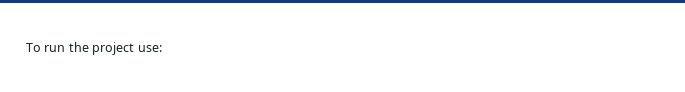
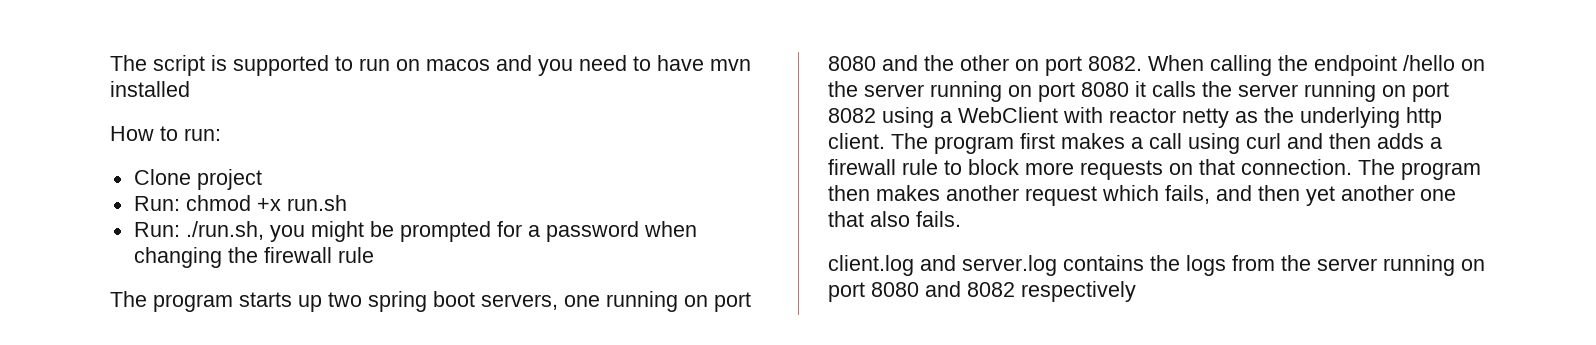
- To run the project use:
+ The script is supported to run on macos and you need to have mvn installed
+ How to run:
+ Clone project
+ Run: chmod +x run.sh
+ Run: ./run.sh, you might be prompted for a password when changing the firewall rule
+ The program starts up two spring boot servers, one running on port 8080 and the other on port 8082. When calling the endpoint /hello on the server running on port 8080 it calls the server running on port 8082 using a WebClient with reactor netty as the underlying http client. The program first makes a call using curl and then adds a firewall rule to block more requests on that connection. The program then makes another request which fails, and then yet another one that also fails.
+ client.log and server.log contains the logs from the server running on port 8080 and 8082 respectively

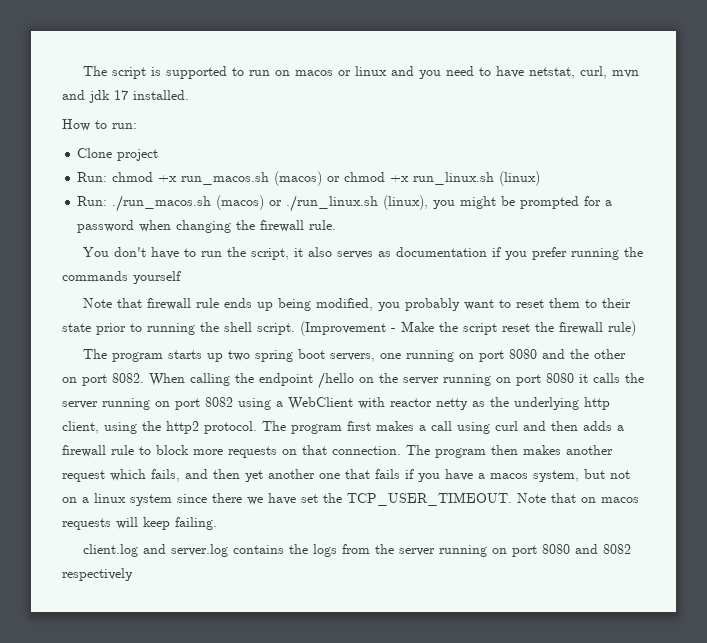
- The script is supported to run on macos and you need to have mvn installed
+ The script is supported to run on macos or linux and you need to have netstat, curl, mvn and jdk 17 installed.
- Run: chmod +x run.sh
- Run: ./run.sh, you might be prompted for a password when changing the firewall rule
+ Run: chmod +x run_macos.sh (macos) or chmod +x run_linux.sh (linux)
+ Run: ./run_macos.sh (macos) or ./run_linux.sh (linux), you might be prompted for a password when changing the firewall rule.
+ You don't have to run the script, it also serves as documentation if you prefer running the commands yourself
+ Note that firewall rule ends up being modified, you probably want to reset them to their state prior to running the shell script. (Improvement - Make the script reset the firewall rule)
- When calling the endpoint /hello on the server running on port 8080 it calls the server running on port 8082 using a WebClient with reactor netty as the underlying http client.
+ When calling the endpoint /hello on the server running on port 8080 it calls the server running on port 8082 using a WebClient with reactor netty as the underlying http client, using the http2 protocol.
- The program then makes another request which fails, and then yet another one that also fails.
+ The program then makes another request which fails, and then yet another one that fails if you have a macos system, but not on a linux system since there we have set the TCP_USER_TIMEOUT. Note that on macos requests will keep failing.

